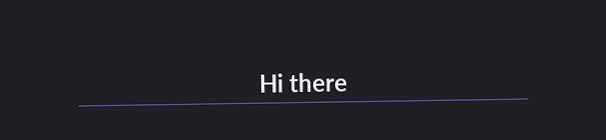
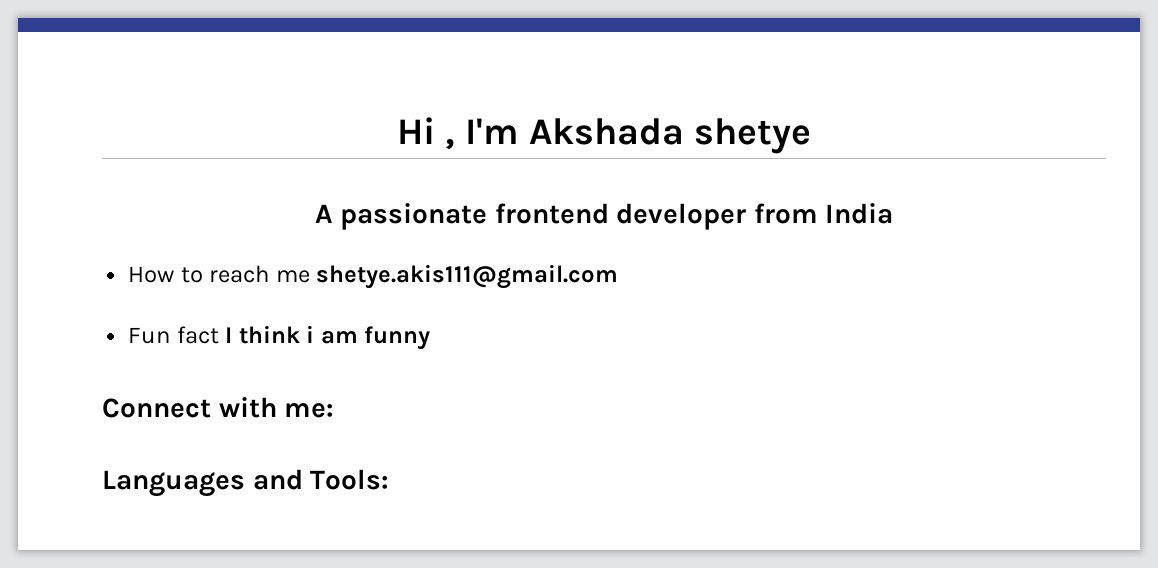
- Hi there
+ Hi , I'm Akshada shetye
+ A passionate frontend developer from India
+ How to reach me shetye.akis111@gmail.com
+ Fun fact I think i am funny
+ Connect with me:
+ Languages and Tools:

